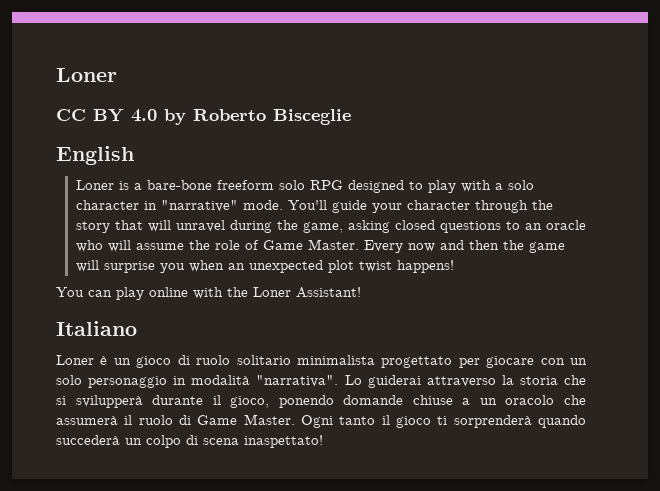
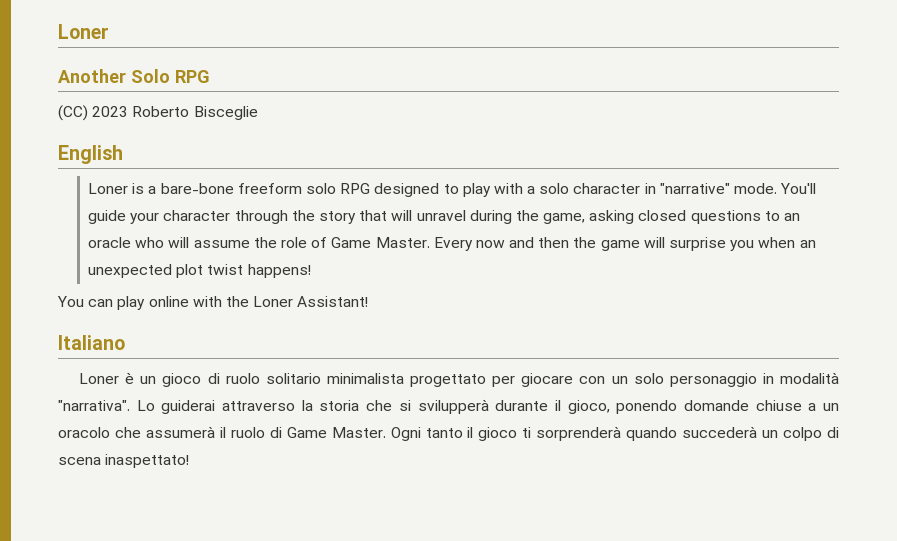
- CC BY 4.0 by Roberto Bisceglie
+ Another Solo RPG
+ (CC) 2023 Roberto Bisceglie

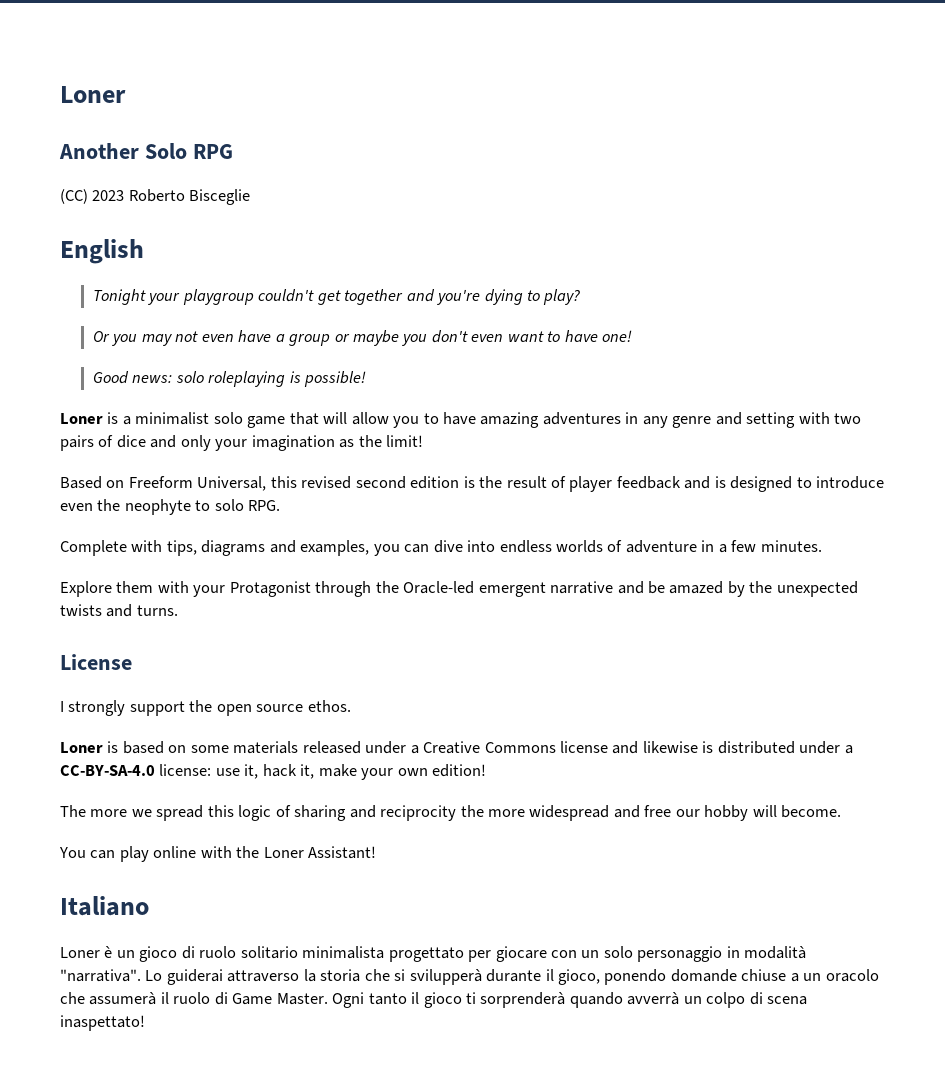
- Loner is a bare-bone freeform solo RPG designed to play with a solo character in "narrative" mode. You'll guide your character through the story that will unravel during the game, asking closed questions to an oracle who will assume the role of Game Master. Every now and then the game will surprise you when an unexpected plot twist happens!
+ Tonight your playgroup couldn't get together and you're dying to play?
+ Or you may not even have a group or maybe you don't even want to have one!
+ Good news: solo roleplaying is possible!
+ Loner is a minimalist solo game that will allow you to have amazing adventures in any genre and setting with two pairs of dice and only your imagination as the limit!
+ Based on Freeform Universal, this revised second edition is the result of player feedback and is designed to introduce even the neophyte to solo RPG.
+ Complete with tips, diagrams and examples, you can dive into endless worlds of adventure in a few minutes.
+ Explore them with your Protagonist through the Oracle-led emergent narrative and be amazed by the unexpected twists and turns.
+ License
+ I strongly support the open source ethos.
+ Loner is based on some materials released under a Creative Commons license and likewise is distributed under a CC-BY-SA-4.0 license: use it, hack it, make your own edition!
+ The more we spread this logic of sharing and reciprocity the more widespread and free our hobby will become.
- Ogni tanto il gioco ti sorprenderà quando succederà un colpo di scena inaspettato!
+ Ogni tanto il gioco ti sorprenderà quando avverrà un colpo di scena inaspettato!

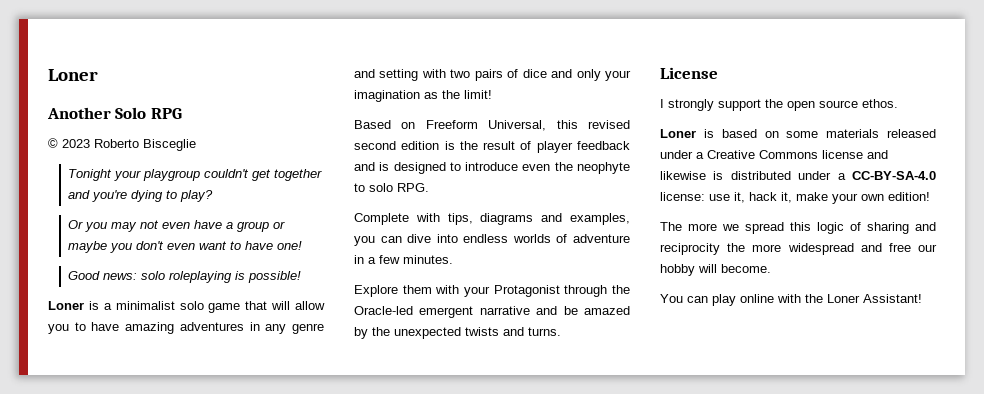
- (CC) 2023 Roberto Bisceglie
+ © 2023 Roberto Bisceglie
- English
- Italiano
- Loner è un gioco di ruolo solitario minimalista progettato per giocare con un solo personaggio in modalità "narrativa". Lo guiderai attraverso la storia che si svilupperà durante il gioco, ponendo domande chiuse a un oracolo che assumerà il ruolo di Game Master. Ogni tanto il gioco ti sorprenderà quando avverrà un colpo di scena inaspettato!

